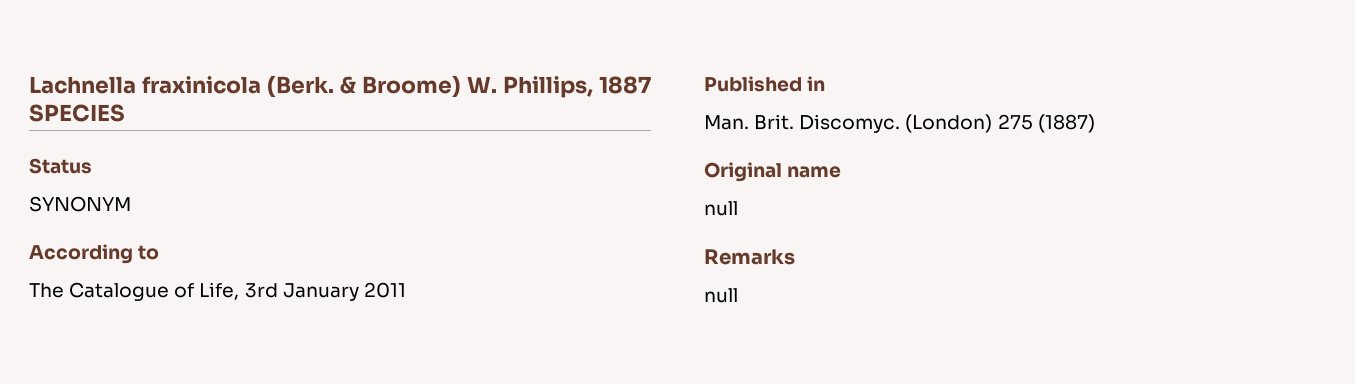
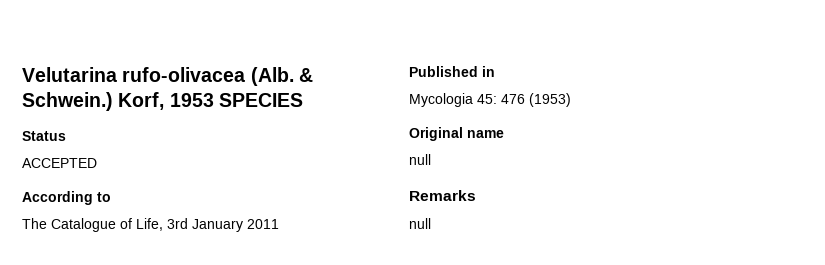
- Lachnella fraxinicola (Berk. & Broome) W. Phillips, 1887 SPECIES
+ Velutarina rufo-olivacea (Alb. & Schwein.) Korf, 1953 SPECIES
- SYNONYM
+ ACCEPTED
- Man. Brit. Discomyc. (London) 275 (1887)
+ Mycologia 45: 476 (1953)

